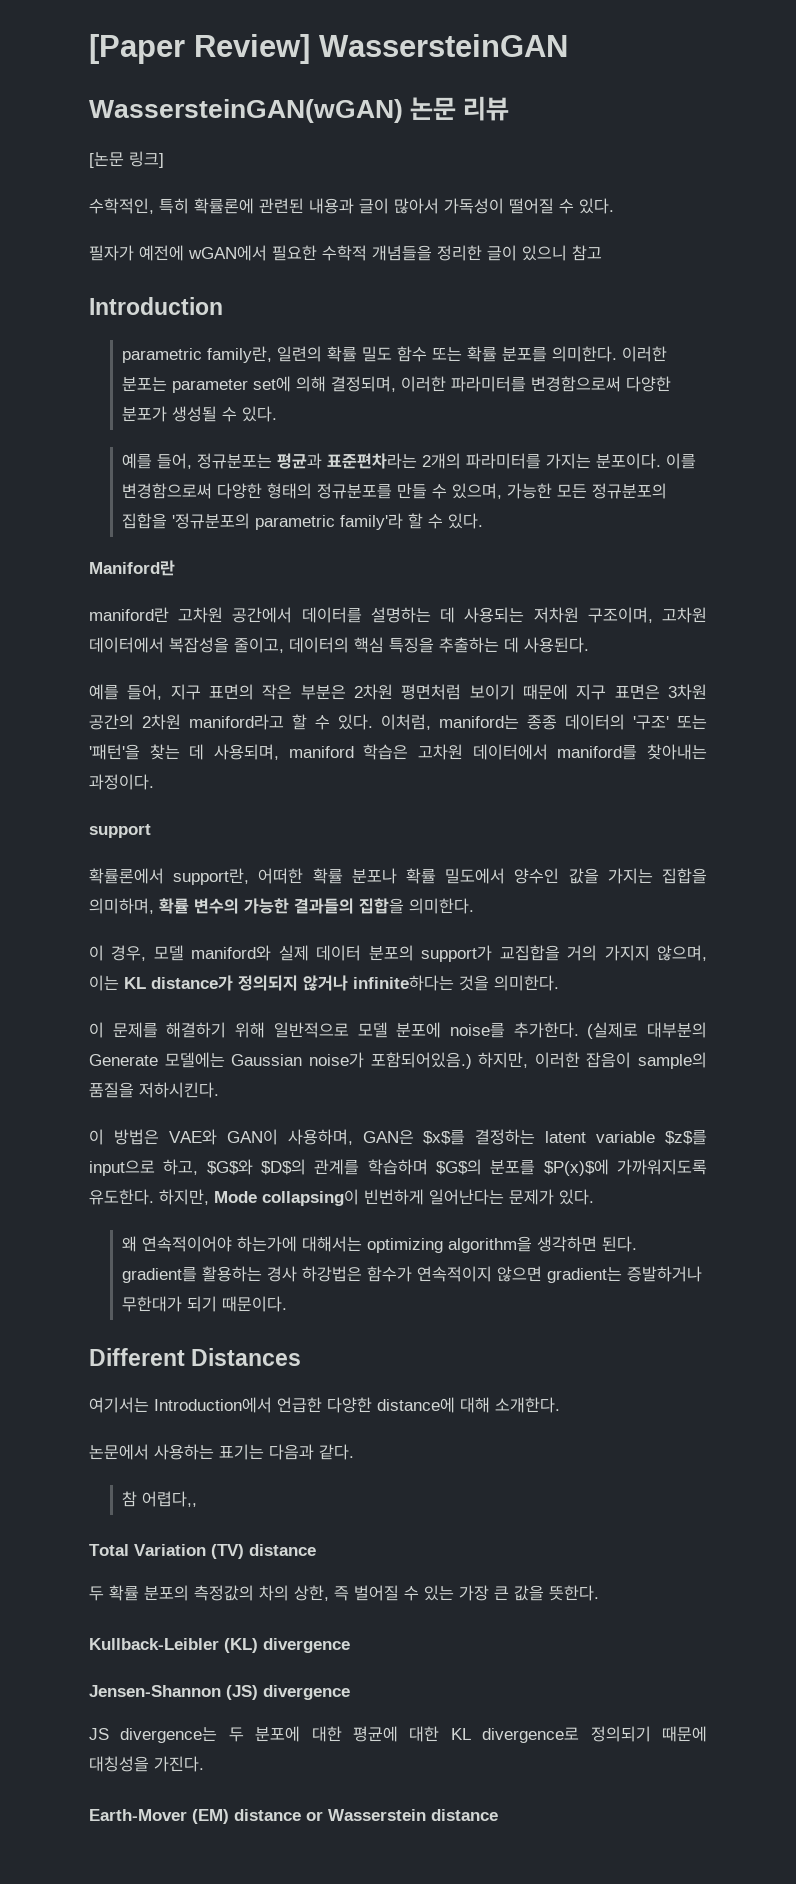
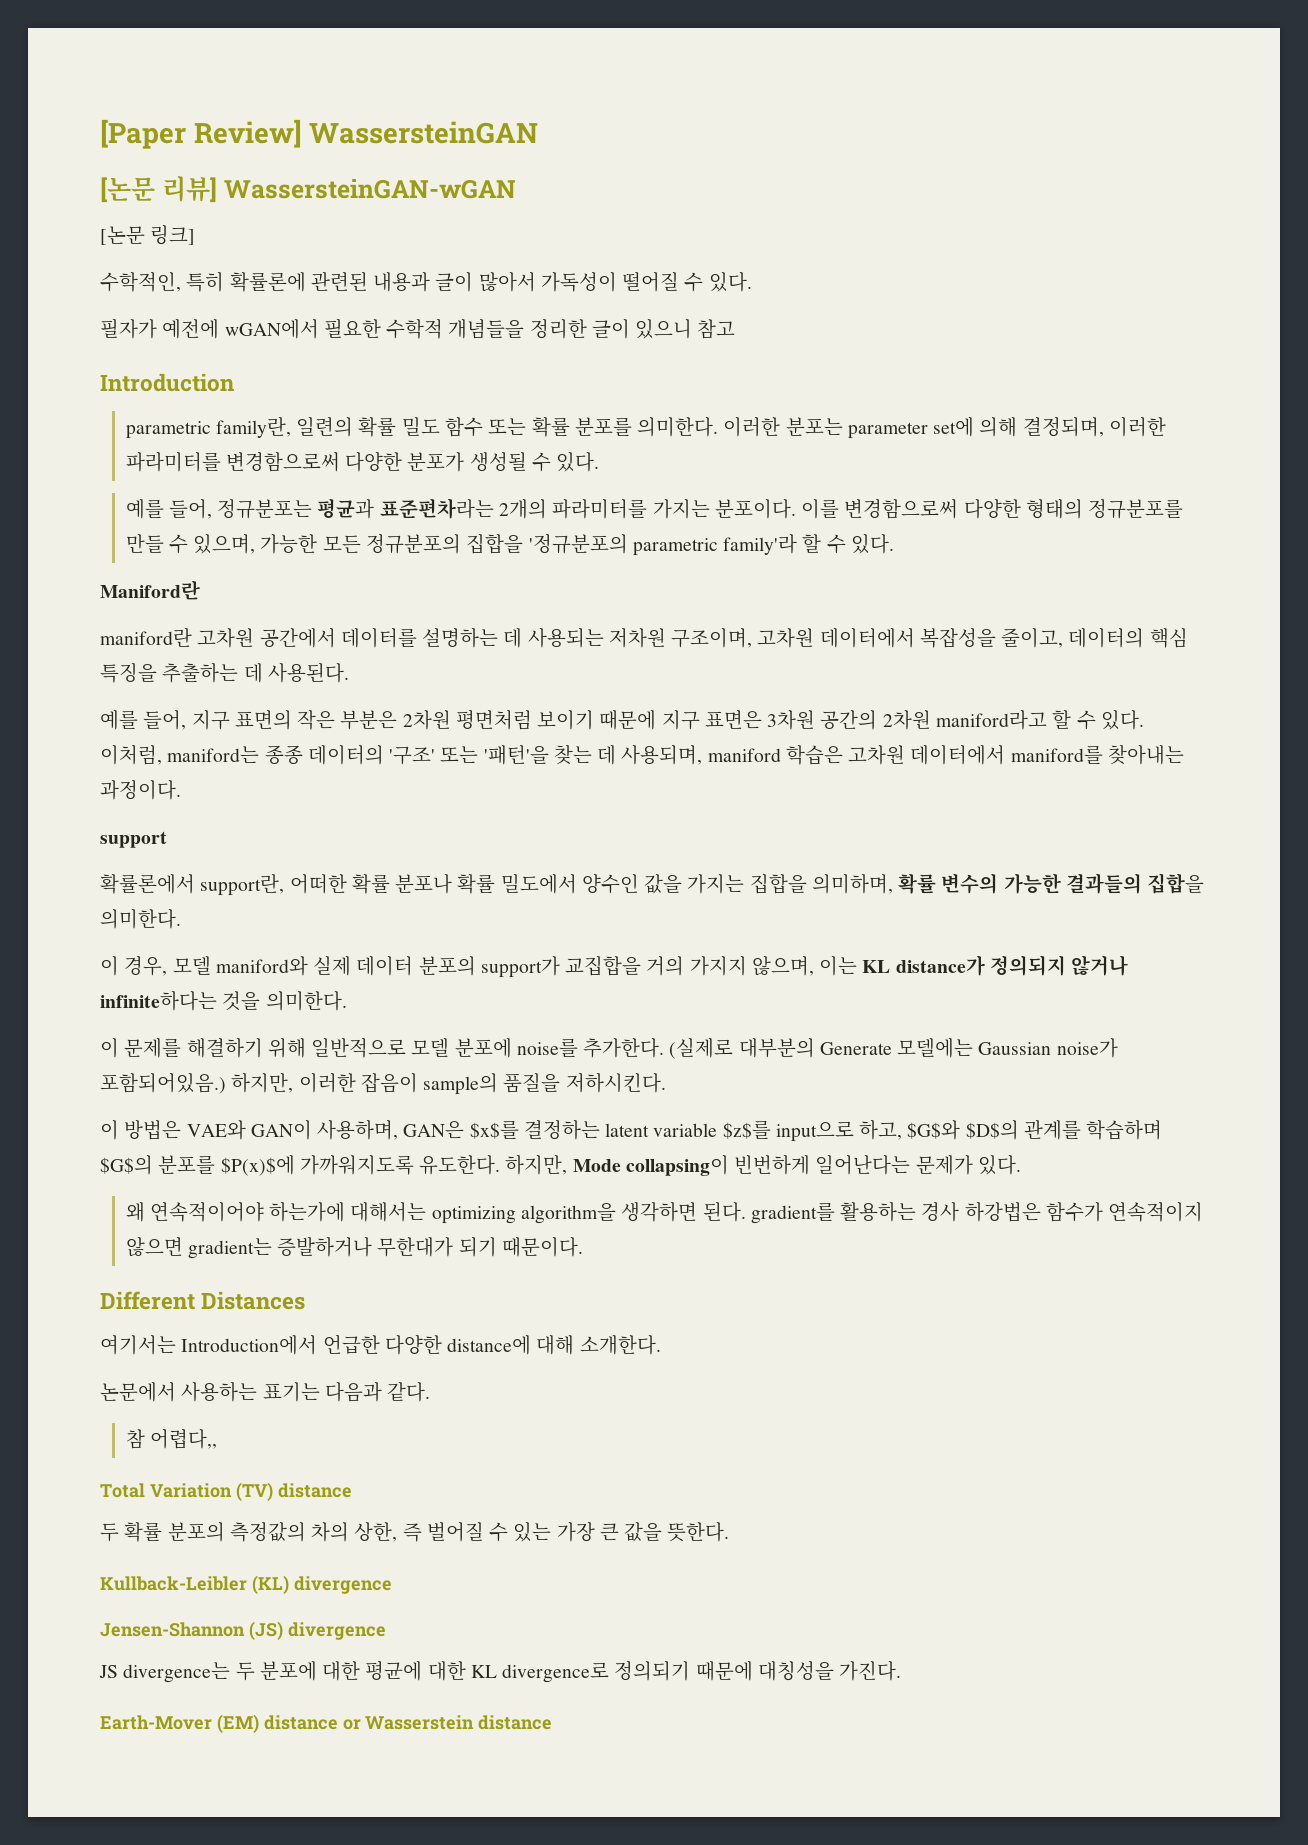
- WassersteinGAN(wGAN) 논문 리뷰
+ [논문 리뷰] WassersteinGAN-wGAN

